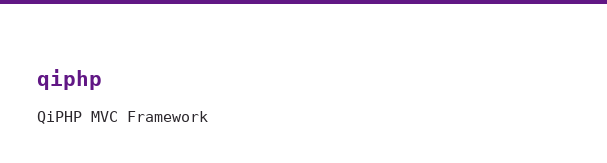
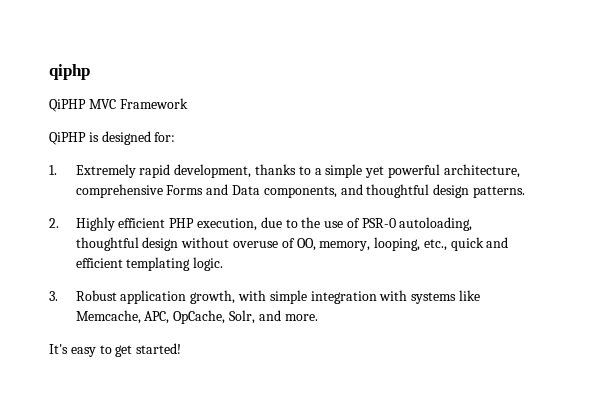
+ QiPHP is designed for:
+ 1. Extremely rapid development, thanks to a simple yet powerful architecture, comprehensive Forms and Data components, and thoughtful design patterns.
+ 2. Highly efficient PHP execution, due to the use of PSR-0 autoloading, thoughtful design without overuse of OO, memory, looping, etc., quick and efficient templating logic.
+ 3. Robust application growth, with simple integration with systems like Memcache, APC, OpCache, Solr, and more.
+ It's easy to get started!

